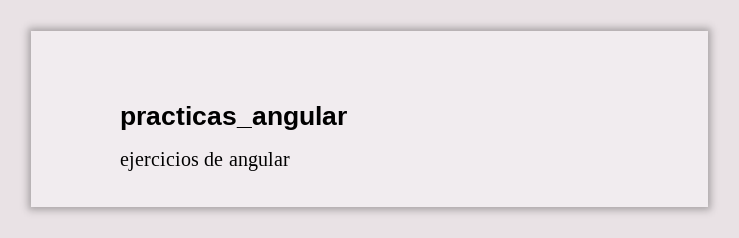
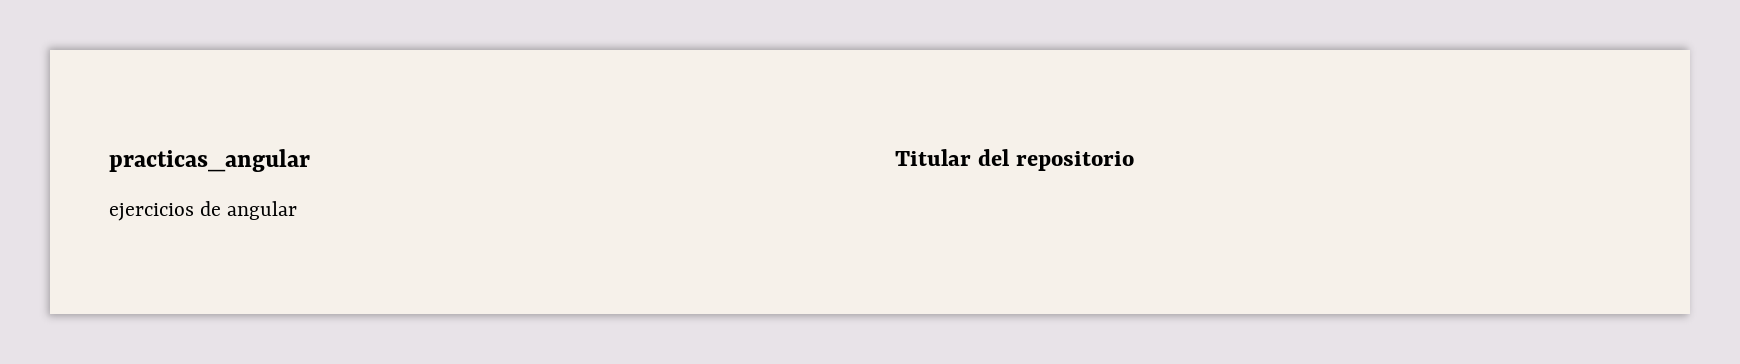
+ Titular del repositorio

